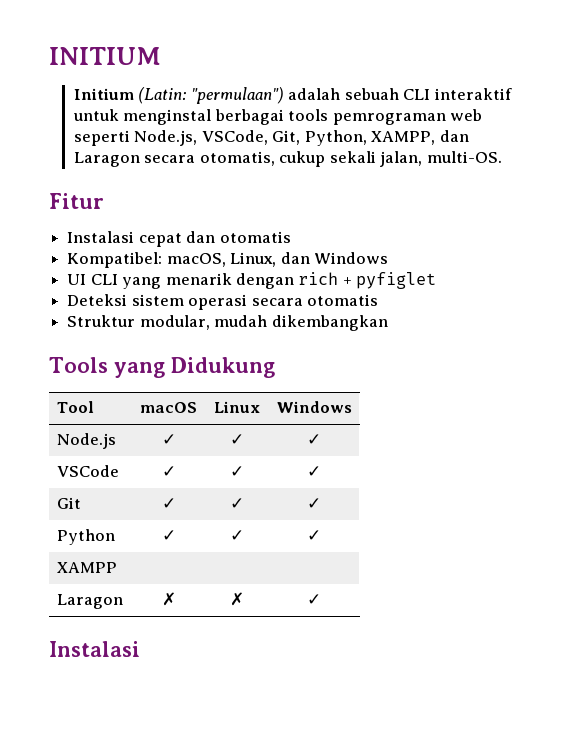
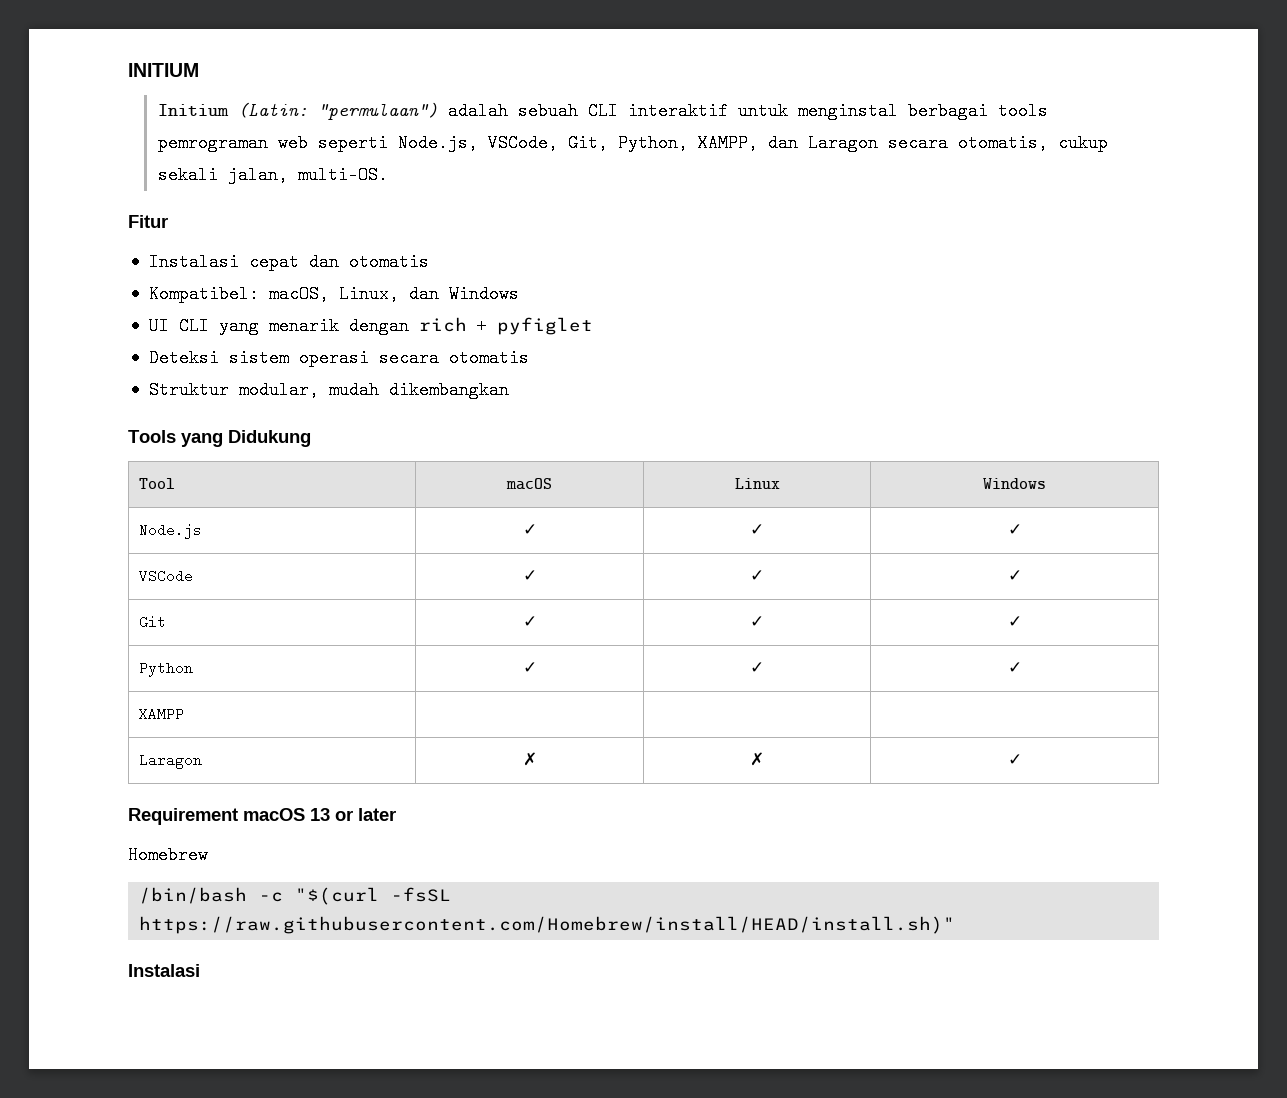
+ Requirement macOS 13 or later
+ Homebrew
+ /bin/bash -c "$(curl -fsSL https://raw.githubusercontent.com/Homebrew/install/HEAD/install.sh)"

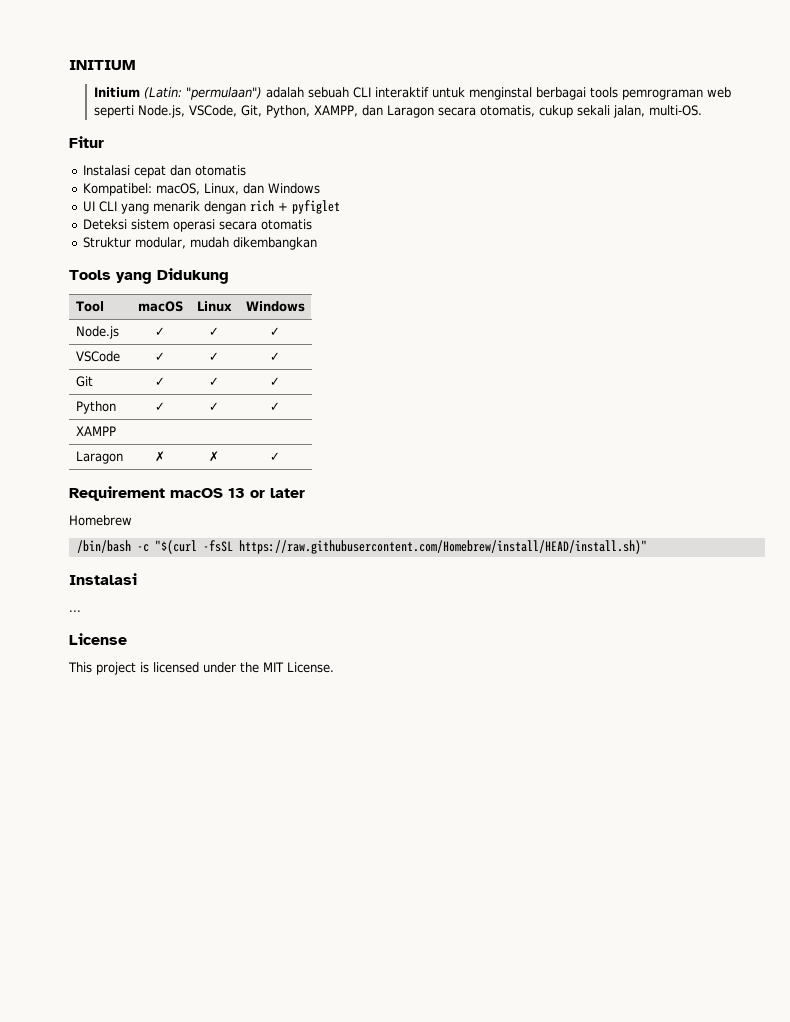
+ ...
+ License
+ This project is licensed under the MIT License.

